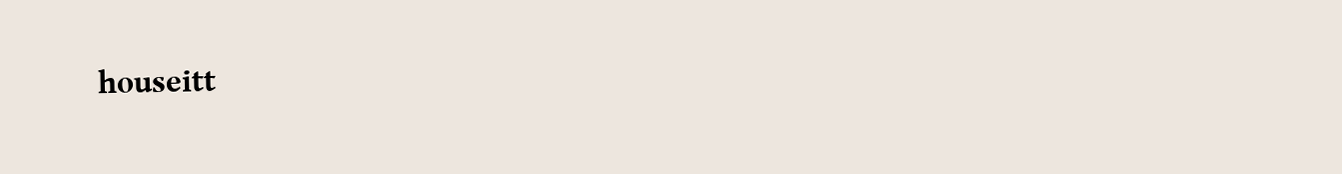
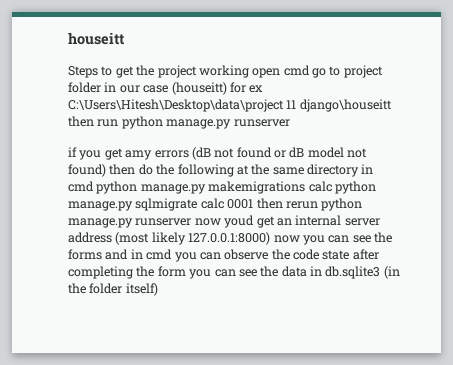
+ Steps to get the project working open cmd go to project folder in our case (houseitt) for ex C:\Users\Hitesh\Desktop\data\project 11 django\houseitt then run python manage.py runserver
+ if you get amy errors (dB not found or dB model not found) then do the following at the same directory in cmd python manage.py makemigrations calc python manage.py sqlmigrate calc 0001 then rerun python manage.py runserver now youd get an internal server address (most likely 127.0.0.1:8000) now you can see the forms and in cmd you can observe the code state after completing the form you can see the data in db.sqlite3 (in the folder itself)

